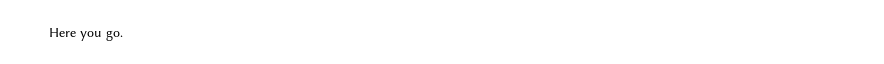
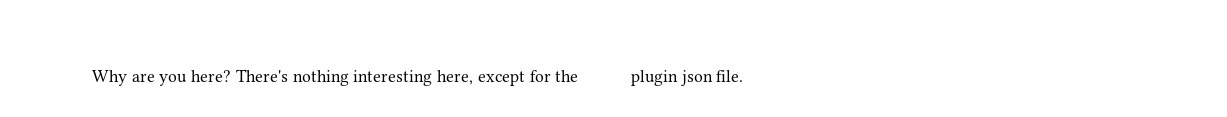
- Here you go.
+ Why are you here? There's nothing interesting here, except for the plugin json file.

